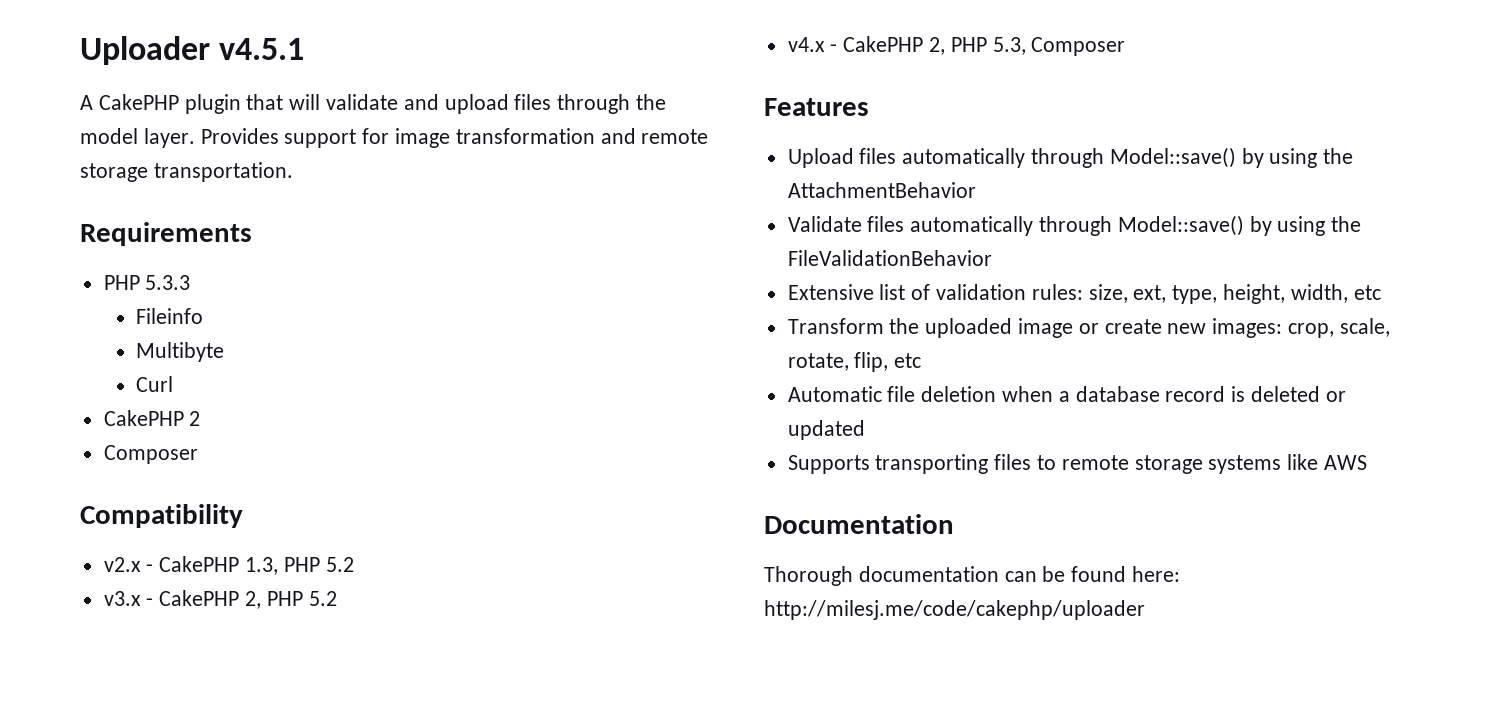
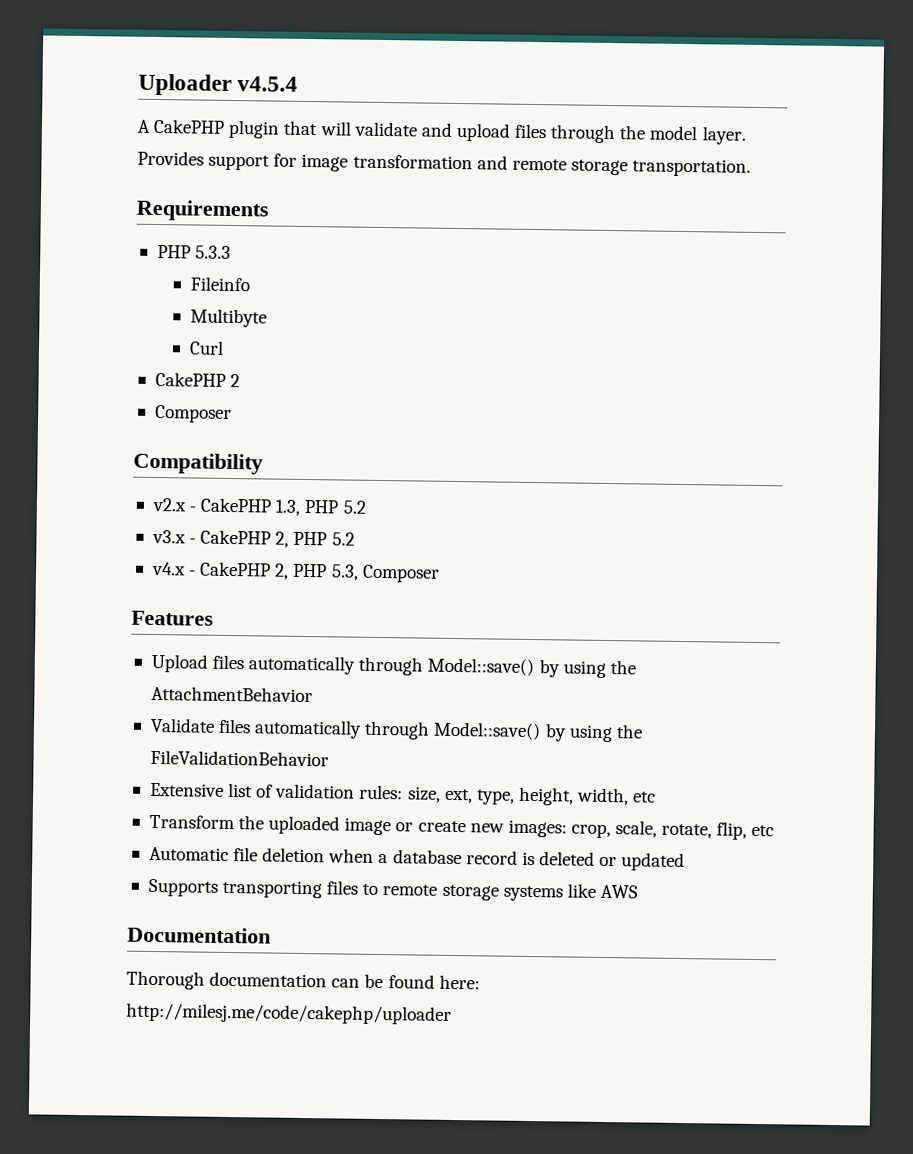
- Uploader v4.5.1
+ Uploader v4.5.4

